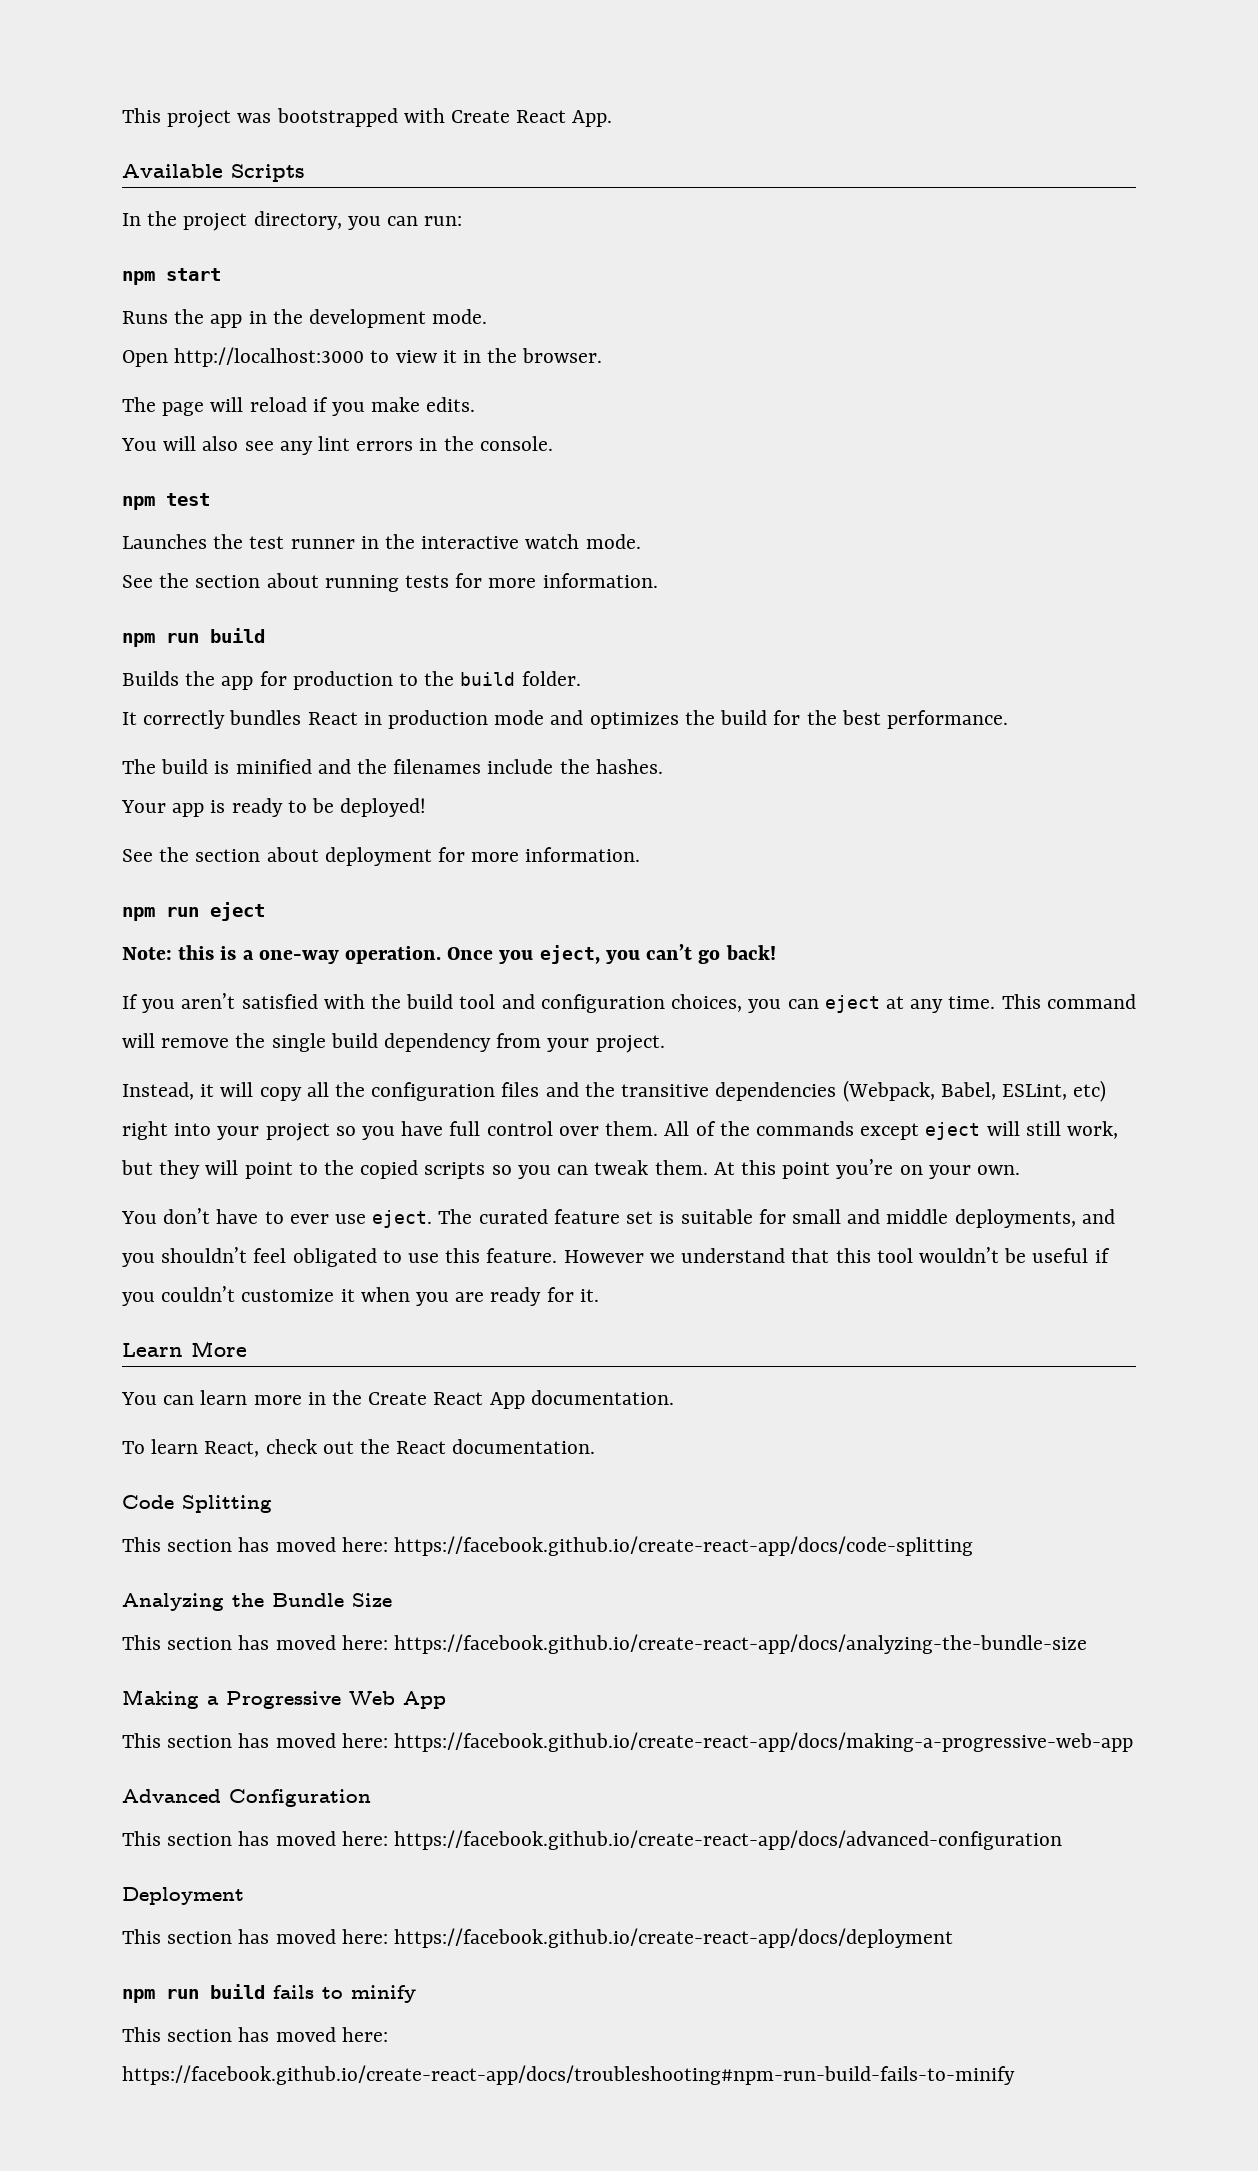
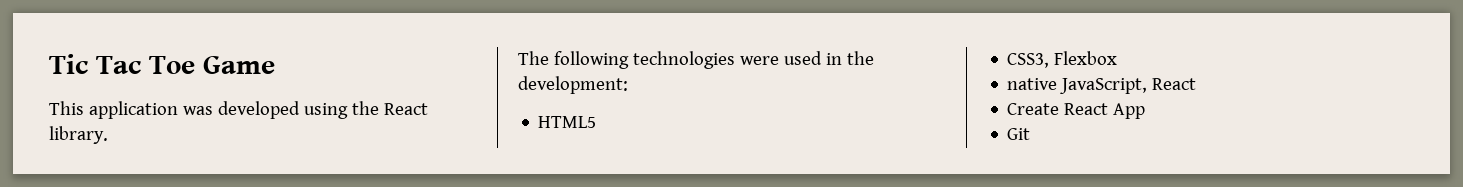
- This project was bootstrapped with Create React App.
- Available Scripts
- In the project directory, you can run:
- npm start
- Runs the app in the development mode.
- Open http://localhost:3000 to view it in the browser.
- The page will reload if you make edits.
- You will also see any lint errors in the console.
- npm test
- Launches the test runner in the interactive watch mode.
- See the section about running tests for more information.
- npm run build
- Builds the app for production to the build folder.
- It correctly bundles React in production mode and optimizes the build for the best performance.
- The build is minified and the filenames include the hashes.
- Your app is ready to be deployed!
- See the section about deployment for more information.
- npm run eject
- Note: this is a one-way operation. Once you eject, you can’t go back!
- If you aren’t satisfied with the build tool and configuration choices, you can eject at any time. This command will remove the single build dependency from your project.
- Instead, it will copy all the configuration files and the transitive dependencies (Webpack, Babel, ESLint, etc) right into your project so you have full control over them. All of the commands except eject will still work, but they will point to the copied scripts so you can tweak them. At this point you’re on your own.
- You don’t have to ever use eject. The curated feature set is suitable for small and middle deployments, and you shouldn’t feel obligated to use this feature. However we understand that this tool wouldn’t be useful if you couldn’t customize it when you are ready for it.
- Learn More
- You can learn more in the Create React App documentation.
- To learn React, check out the React documentation.
- Code Splitting
- This section has moved here: https://facebook.github.io/create-react-app/docs/code-splitting
- Analyzing the Bundle Size
- This section has moved here: https://facebook.github.io/create-react-app/docs/analyzing-the-bundle-size
- Making a Progressive Web App
- This section has moved here: https://facebook.github.io/create-react-app/docs/making-a-progressive-web-app
- Advanced Configuration
- This section has moved here: https://facebook.github.io/create-react-app/docs/advanced-configuration
- Deployment
- This section has moved here: https://facebook.github.io/create-react-app/docs/deployment
- npm run build fails to minify
- This section has moved here: https://facebook.github.io/create-react-app/docs/troubleshooting#npm-run-build-fails-to-minify
+ Tic Tac Toe Game
+ This application was developed using the React library.
+ The following technologies were used in the development:
+ HTML5
+ CSS3, Flexbox
+ native JavaScript, React
+ Create React App
+ Git

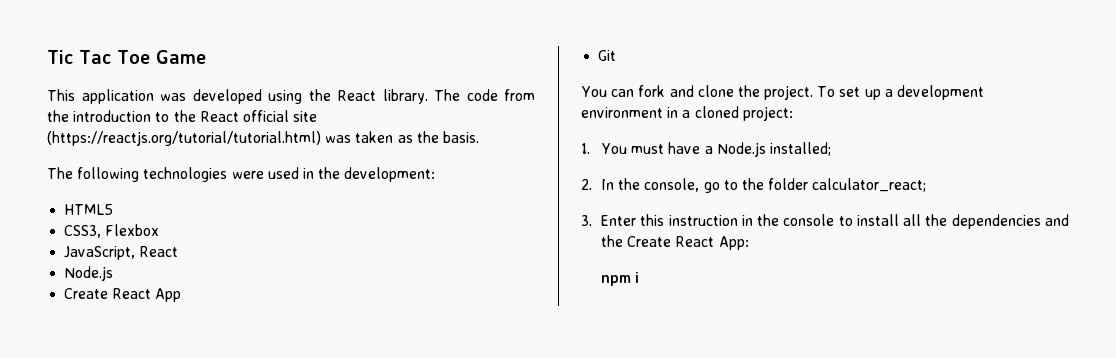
+ The code from the introduction to the React official site (https://reactjs.org/tutorial/tutorial.html) was taken as the basis.
- native JavaScript, React
+ JavaScript, React
+ Node.js
+ You can fork and clone the project. To set up a development environment in a cloned project:
+ 1. You must have a Node.js installed;
+ 2. In the console, go to the folder calculator_react;
+ 3. Enter this instruction in the console to install all the dependencies and the Create React App:
+ npm i

